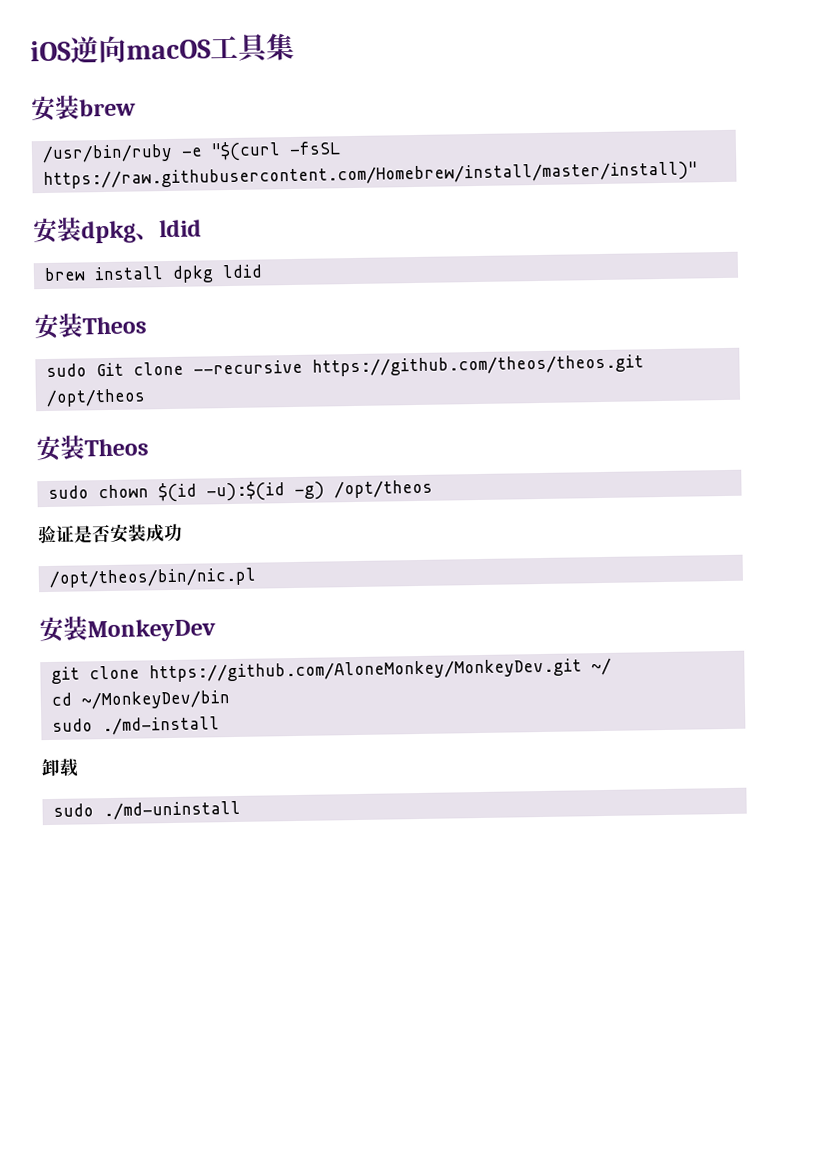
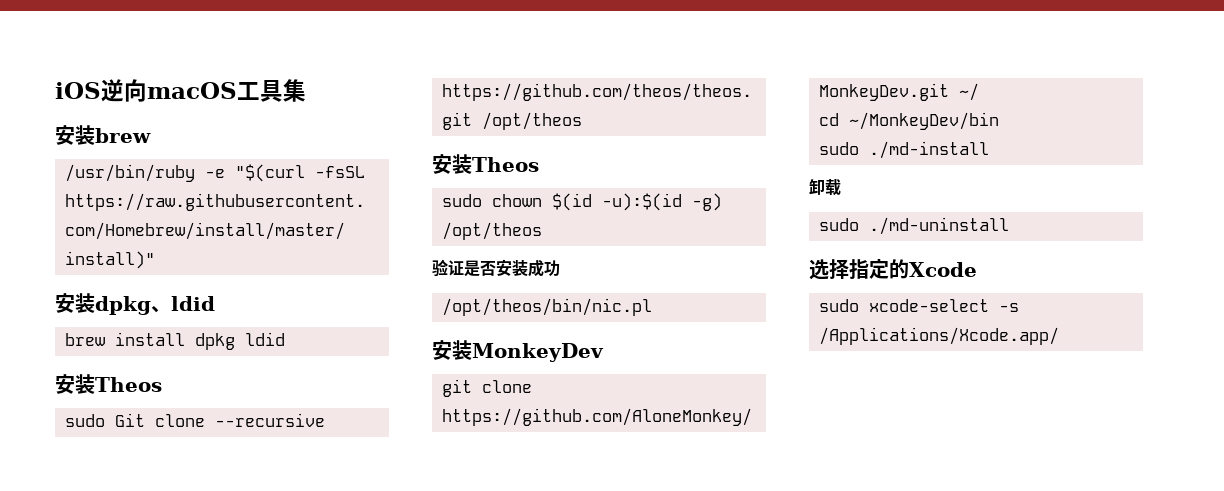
+ 选择指定的Xcode
+ sudo xcode-select -s /Applications/Xcode.app/

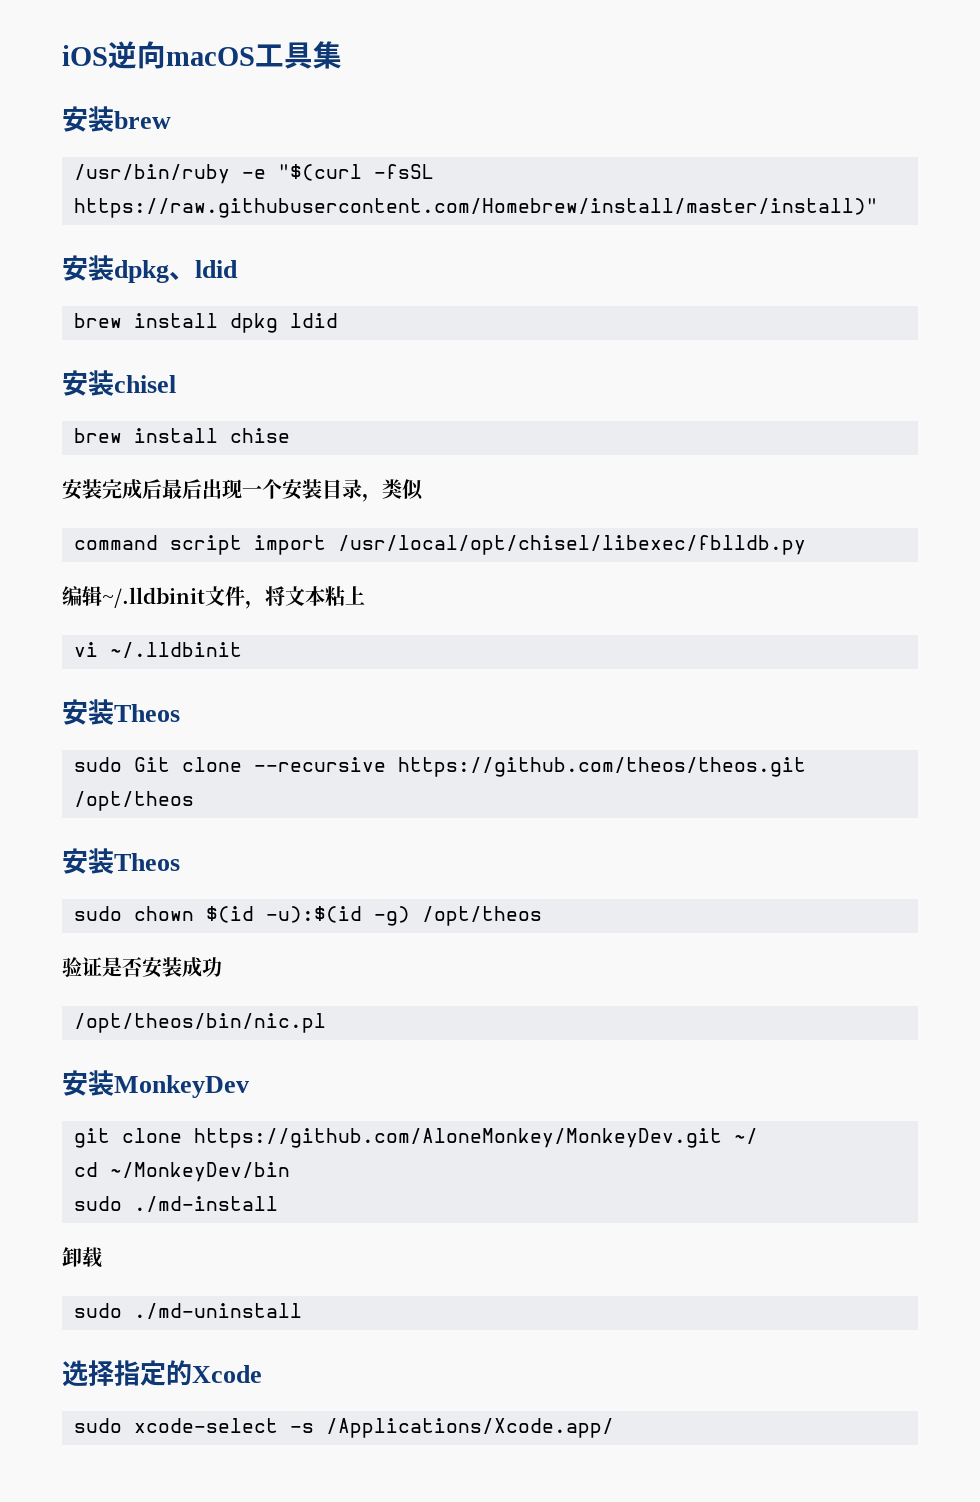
+ 安装chisel
+ brew install chise
+ 安装完成后最后出现一个安装目录，类似
+ command script import /usr/local/opt/chisel/libexec/fblldb.py
+ 编辑~/.lldbinit文件，将文本粘上
+ vi ~/.lldbinit

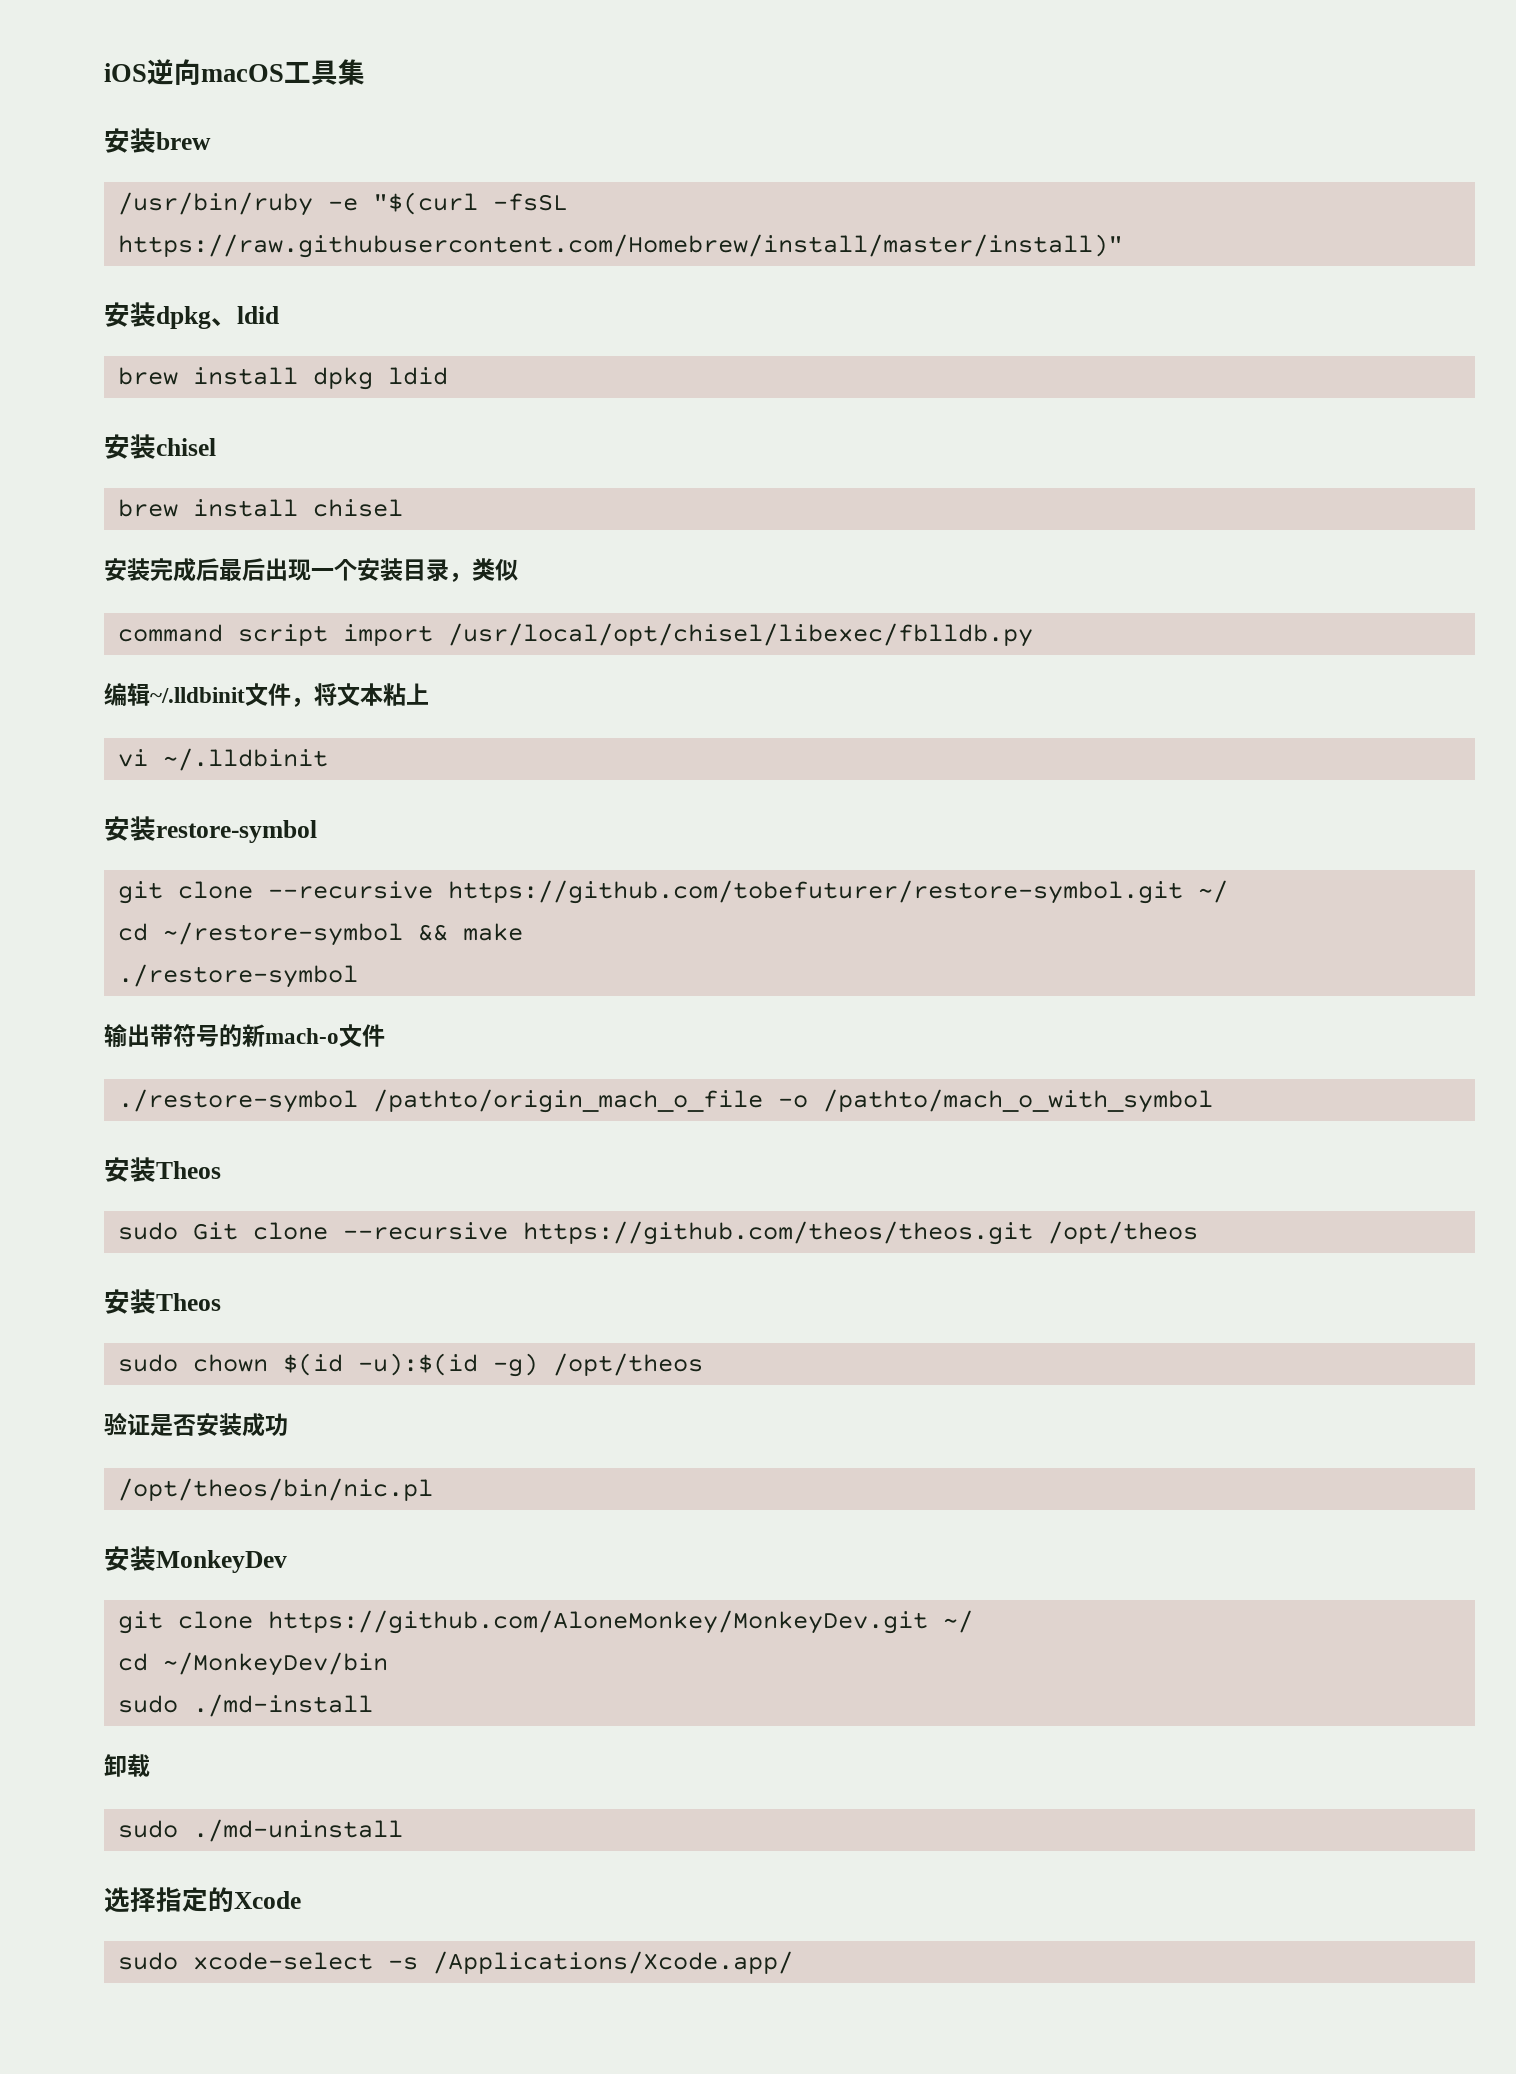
- brew install chise
+ brew install chisel
+ 安装restore-symbol
+ git clone --recursive https://github.com/tobefuturer/restore-symbol.git ~/
+ cd ~/restore-symbol && make
+ ./restore-symbol
+ 输出带符号的新mach-o文件
+ ./restore-symbol /pathto/origin_mach_o_file -o /pathto/mach_o_with_symbol

